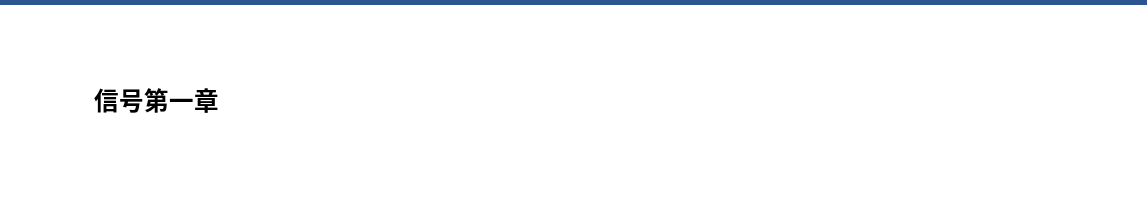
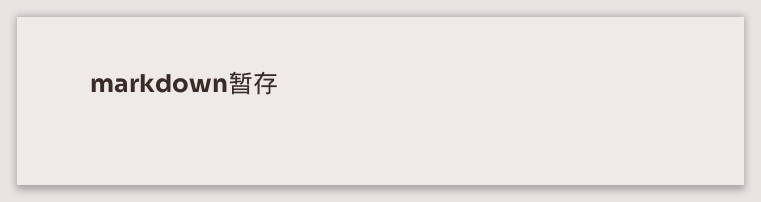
- 信号第一章
+ markdown暂存

